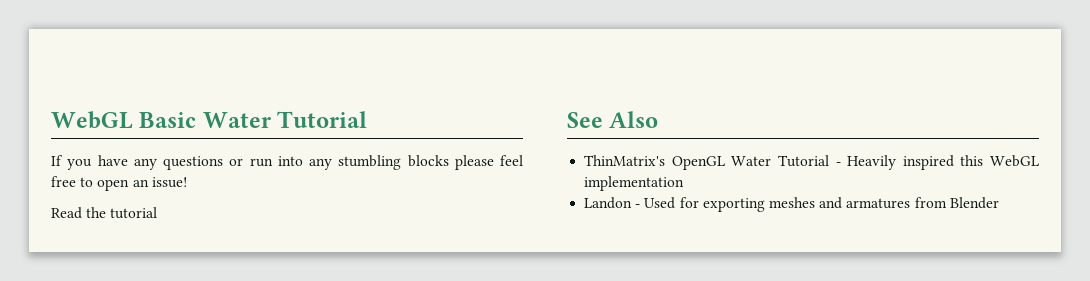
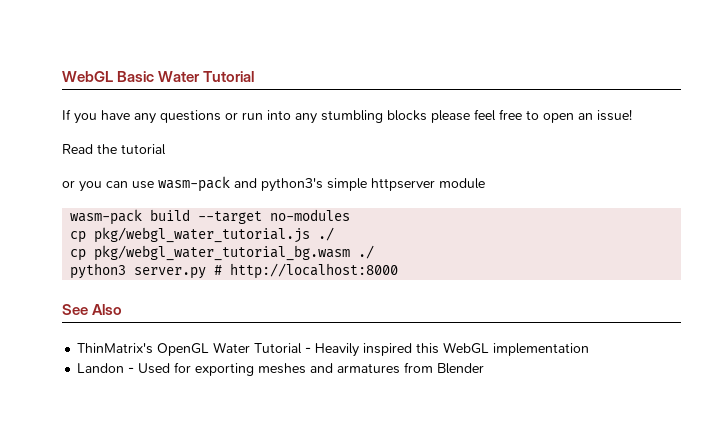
+ or you can use wasm-pack and python3's simple httpserver module
+ wasm-pack build --target no-modules
+ cp pkg/webgl_water_tutorial.js ./
+ cp pkg/webgl_water_tutorial_bg.wasm ./
+ python3 server.py # http://localhost:8000

